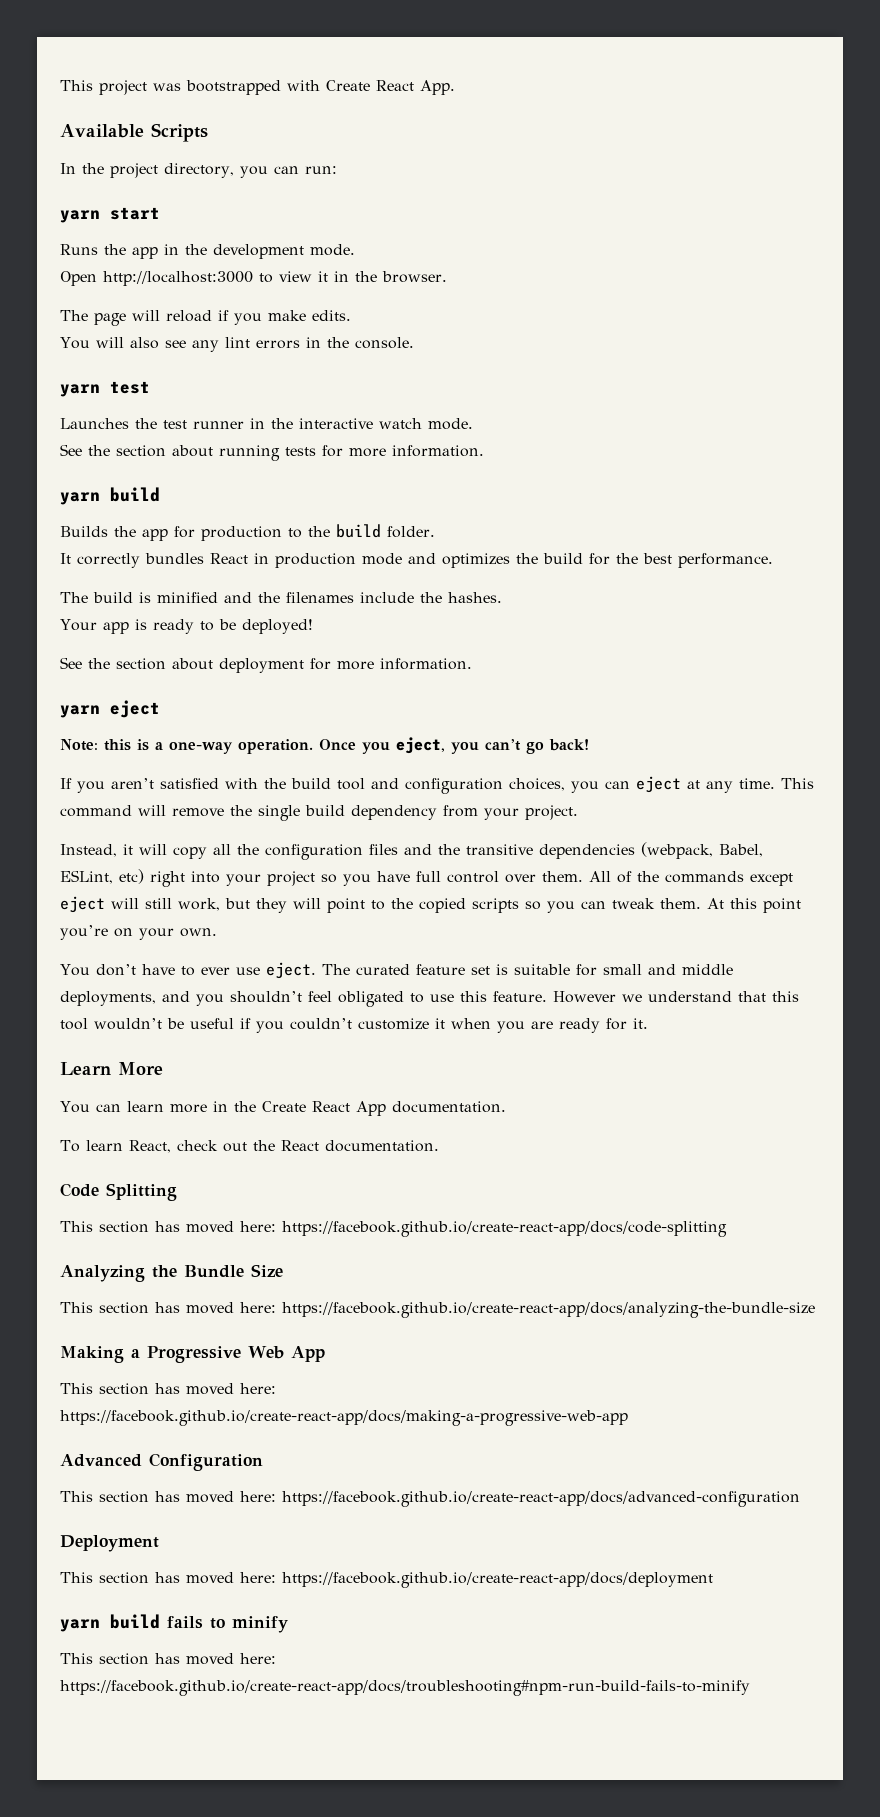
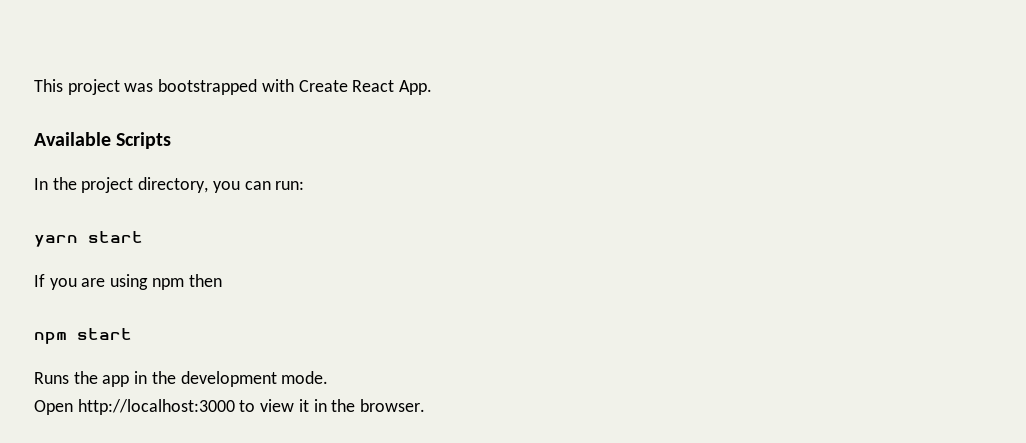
+ If you are using npm then
+ npm start
- The page will reload if you make edits.
- You will also see any lint errors in the console.
- yarn test
- Launches the test runner in the interactive watch mode.
- See the section about running tests for more information.
- yarn build
- Builds the app for production to the build folder.
- It correctly bundles React in production mode and optimizes the build for the best performance.
- The build is minified and the filenames include the hashes.
- Your app is ready to be deployed!
- See the section about deployment for more information.
- yarn eject
- Note: this is a one-way operation. Once you eject, you can’t go back!
- If you aren’t satisfied with the build tool and configuration choices, you can eject at any time. This command will remove the single build dependency from your project.
- Instead, it will copy all the configuration files and the transitive dependencies (webpack, Babel, ESLint, etc) right into your project so you have full control over them. All of the commands except eject will still work, but they will point to the copied scripts so you can tweak them. At this point you’re on your own.
- You don’t have to ever use eject. The curated feature set is suitable for small and middle deployments, and you shouldn’t feel obligated to use this feature. However we understand that this tool wouldn’t be useful if you couldn’t customize it when you are ready for it.
- Learn More
- You can learn more in the Create React App documentation.
- To learn React, check out the React documentation.
- Code Splitting
- This section has moved here: https://facebook.github.io/create-react-app/docs/code-splitting
- Analyzing the Bundle Size
- This section has moved here: https://facebook.github.io/create-react-app/docs/analyzing-the-bundle-size
- Making a Progressive Web App
- This section has moved here: https://facebook.github.io/create-react-app/docs/making-a-progressive-web-app
- Advanced Configuration
- This section has moved here: https://facebook.github.io/create-react-app/docs/advanced-configuration
- Deployment
- This section has moved here: https://facebook.github.io/create-react-app/docs/deployment
- yarn build fails to minify
- This section has moved here: https://facebook.github.io/create-react-app/docs/troubleshooting#npm-run-build-fails-to-minify

